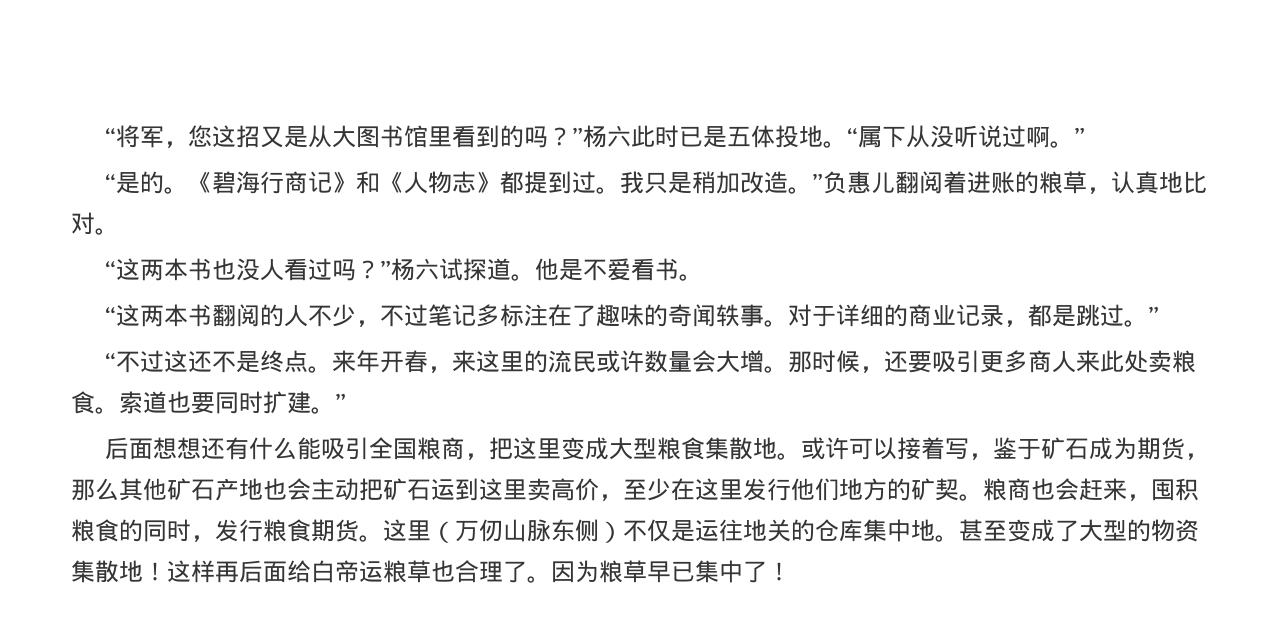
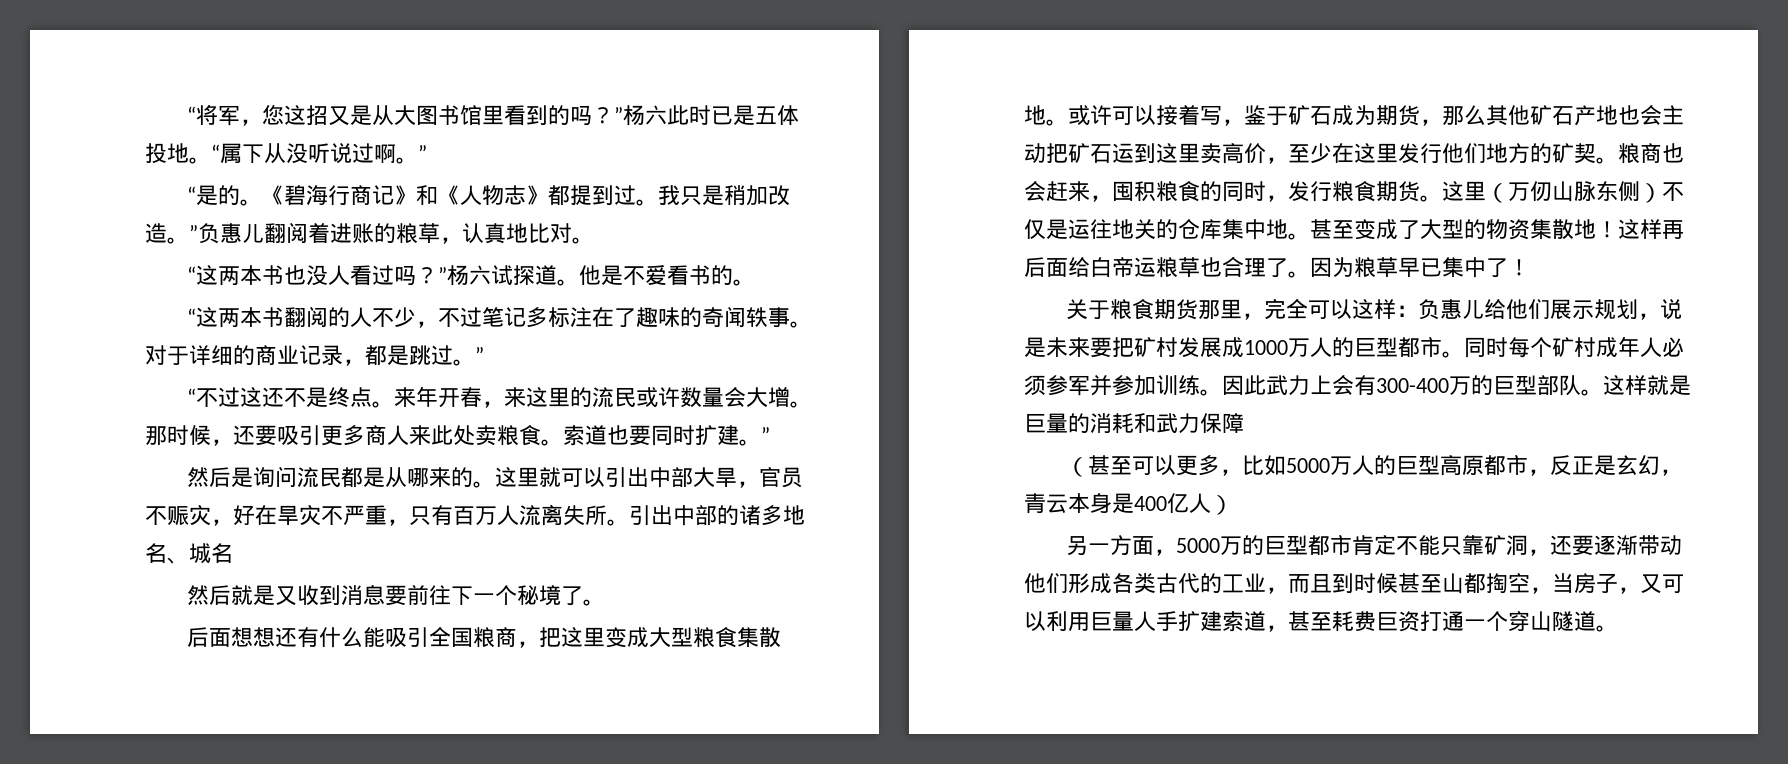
- 他是不爱看书。
+ 他是不爱看书的。
+ 然后是询问流民都是从哪来的。这里就可以引出中部大旱，官员不赈灾，好在旱灾不严重，只有百万人流离失所。引出中部的诸多地名、城名
+ 然后就是又收到消息要前往下一个秘境了。
+ 关于粮食期货那里，完全可以这样：负惠儿给他们展示规划，说是未来要把矿村发展成1000万人的巨型都市。同时每个矿村成年人必须参军并参加训练。因此武力上会有300-400万的巨型部队。这样就是巨量的消耗和武力保障
+ （甚至可以更多，比如5000万人的巨型高原都市，反正是玄幻，青云本身是400亿人）
+ 另一方面，5000万的巨型都市肯定不能只靠矿洞，还要逐渐带动他们形成各类古代的工业，而且到时候甚至山都掏空，当房子，又可以利用巨量人手扩建索道，甚至耗费巨资打通一个穿山隧道。

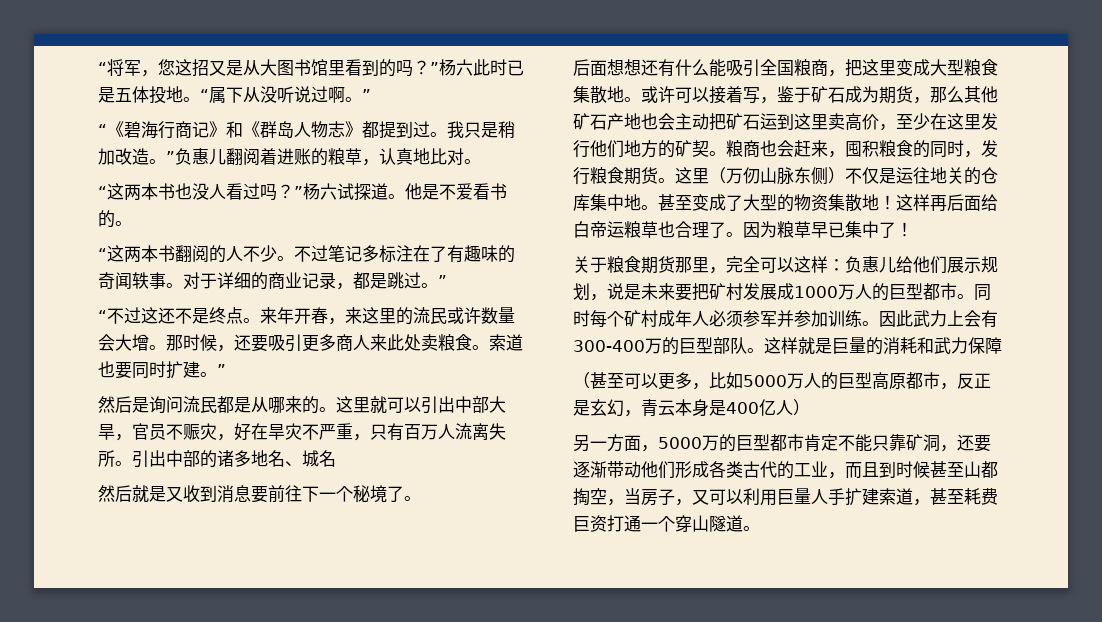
- “是的。《碧海行商记》和《人物志》都提到过。
+ “《碧海行商记》和《群岛人物志》都提到过。
- “这两本书翻阅的人不少，不过笔记多标注在了趣味的奇闻轶事。
+ “这两本书翻阅的人不少。不过笔记多标注在了有趣味的奇闻轶事。

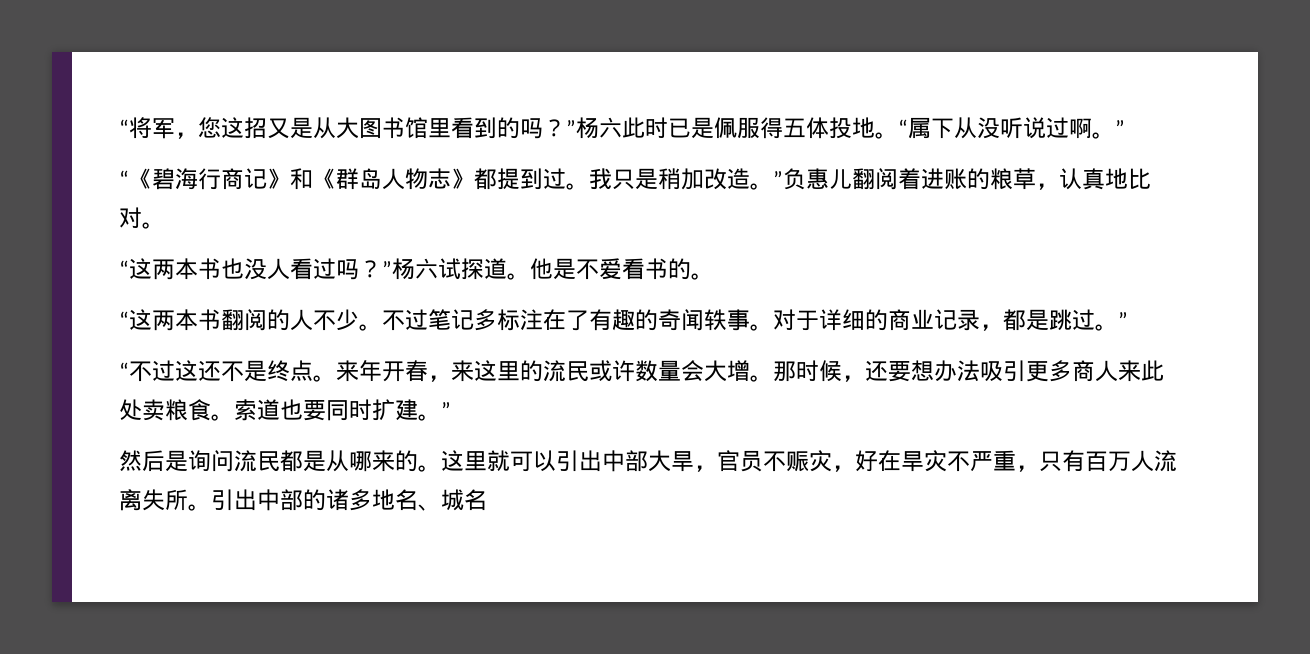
- “将军，您这招又是从大图书馆里看到的吗？”杨六此时已是五体投地。
+ “将军，您这招又是从大图书馆里看到的吗？”杨六此时已是佩服得五体投地。
- 不过笔记多标注在了有趣味的奇闻轶事。
+ 不过笔记多标注在了有趣的奇闻轶事。
- 那时候，还要吸引更多商人来此处卖粮食。
+ 那时候，还要想办法吸引更多商人来此处卖粮食。
- 然后就是又收到消息要前往下一个秘境了。
- 后面想想还有什么能吸引全国粮商，把这里变成大型粮食集散地。或许可以接着写，鉴于矿石成为期货，那么其他矿石产地也会主动把矿石运到这里卖高价，至少在这里发行他们地方的矿契。粮商也会赶来，囤积粮食的同时，发行粮食期货。这里（万仞山脉东侧）不仅是运往地关的仓库集中地。甚至变成了大型的物资集散地！这样再后面给白帝运粮草也合理了。因为粮草早已集中了！
- 关于粮食期货那里，完全可以这样：负惠儿给他们展示规划，说是未来要把矿村发展成1000万人的巨型都市。同时每个矿村成年人必须参军并参加训练。因此武力上会有300-400万的巨型部队。这样就是巨量的消耗和武力保障
- （甚至可以更多，比如5000万人的巨型高原都市，反正是玄幻，青云本身是400亿人）
- 另一方面，5000万的巨型都市肯定不能只靠矿洞，还要逐渐带动他们形成各类古代的工业，而且到时候甚至山都掏空，当房子，又可以利用巨量人手扩建索道，甚至耗费巨资打通一个穿山隧道。

